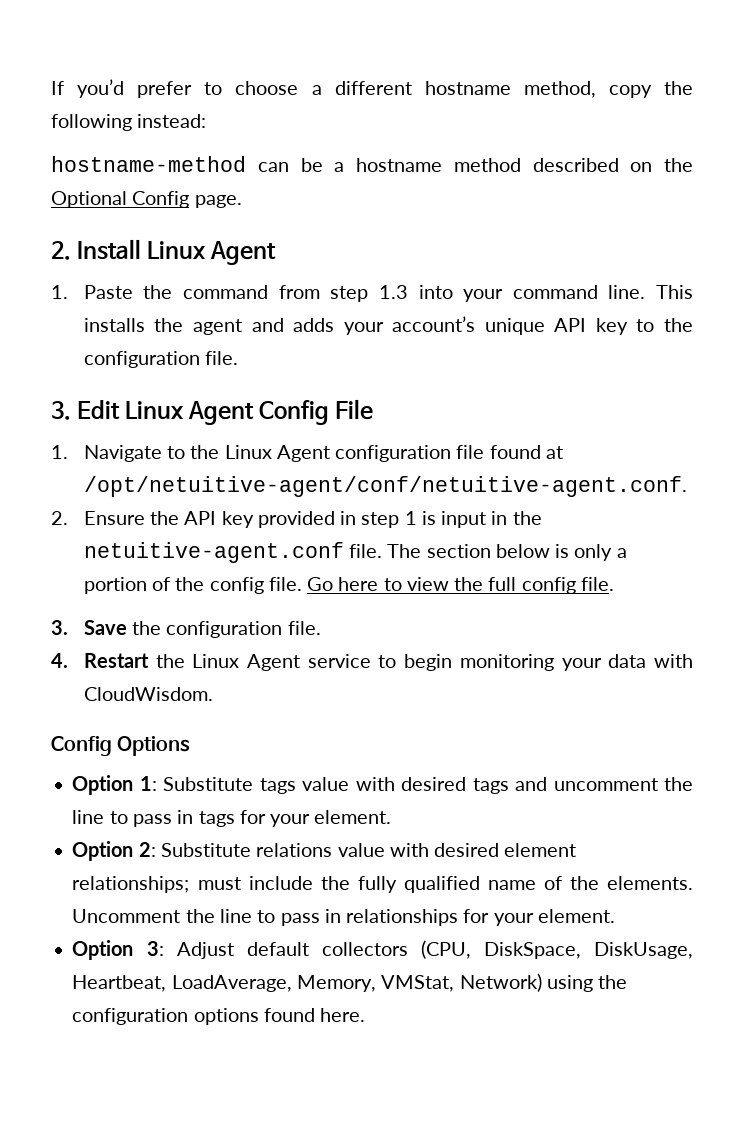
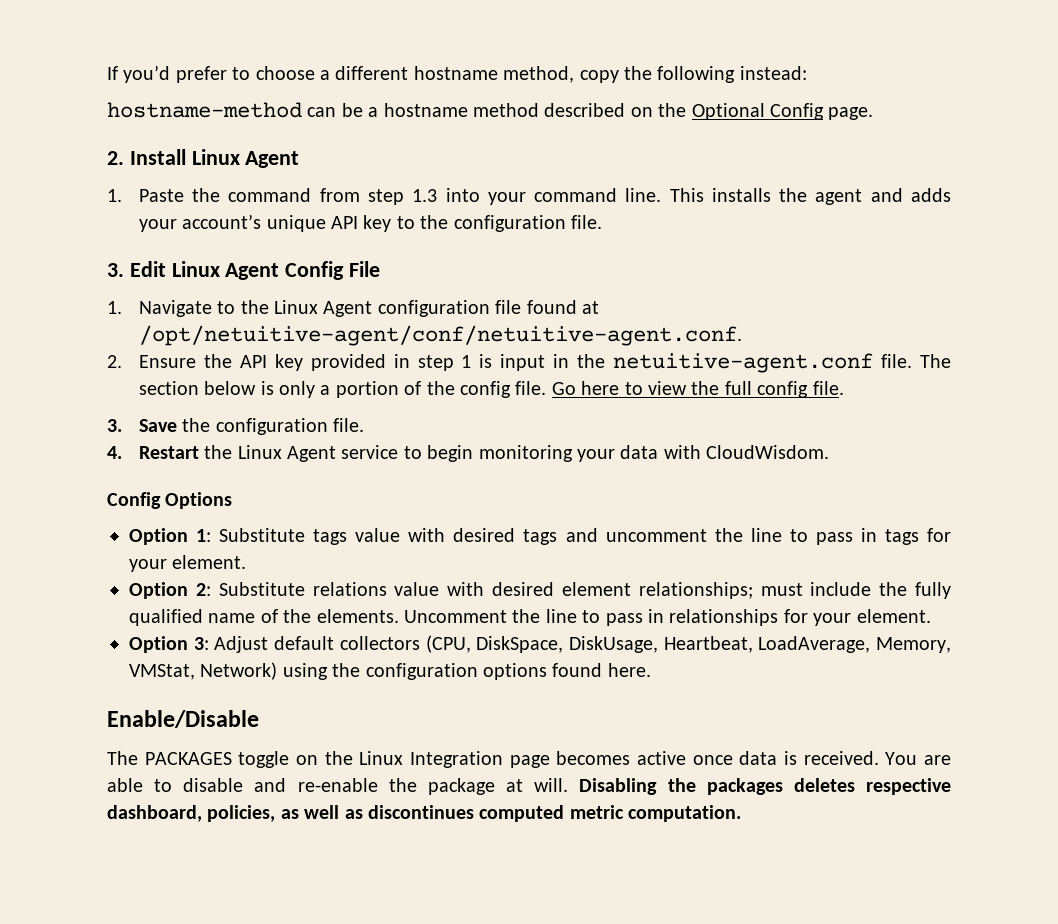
+ Enable/Disable
+ The PACKAGES toggle on the Linux Integration page becomes active once data is received. You are able to disable and re-enable the package at will. Disabling the packages deletes respective dashboard, policies, as well as discontinues computed metric computation.

